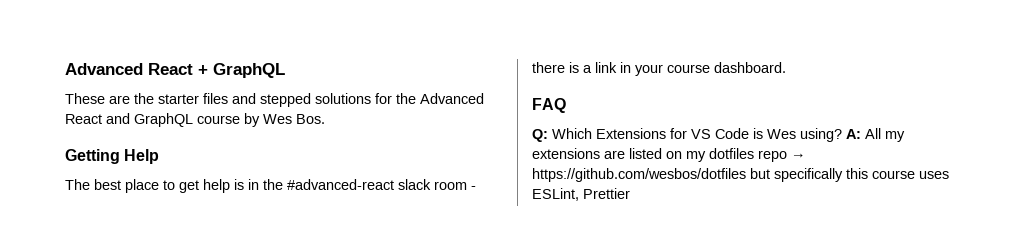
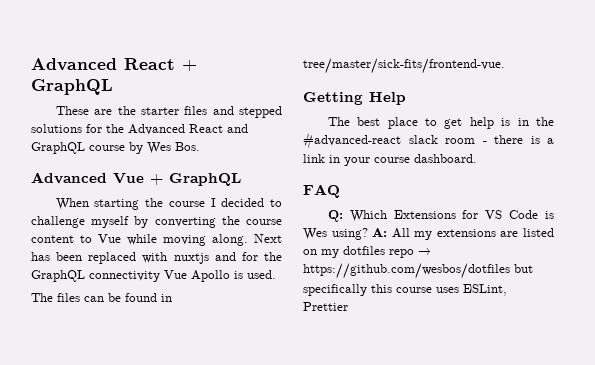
+ Advanced Vue + GraphQL
+ When starting the course I decided to challenge myself by converting the course content to Vue while moving along. Next has been replaced with nuxtjs and for the GraphQL connectivity Vue Apollo is used.
+ The files can be found in tree/master/sick-fits/frontend-vue.

